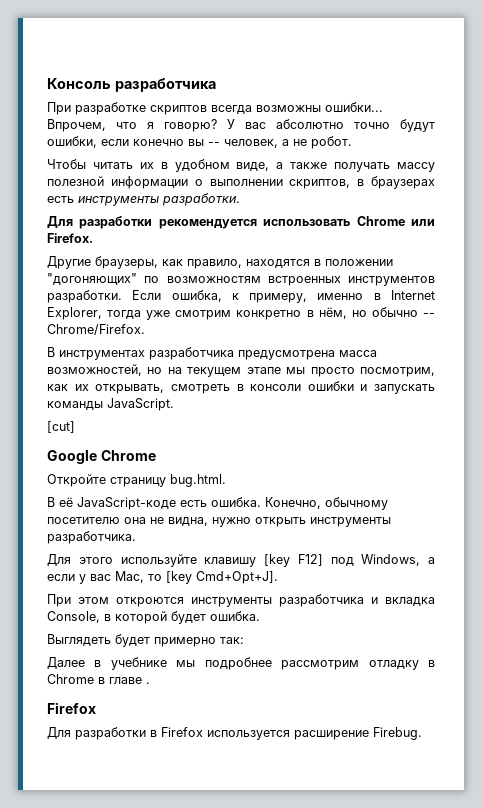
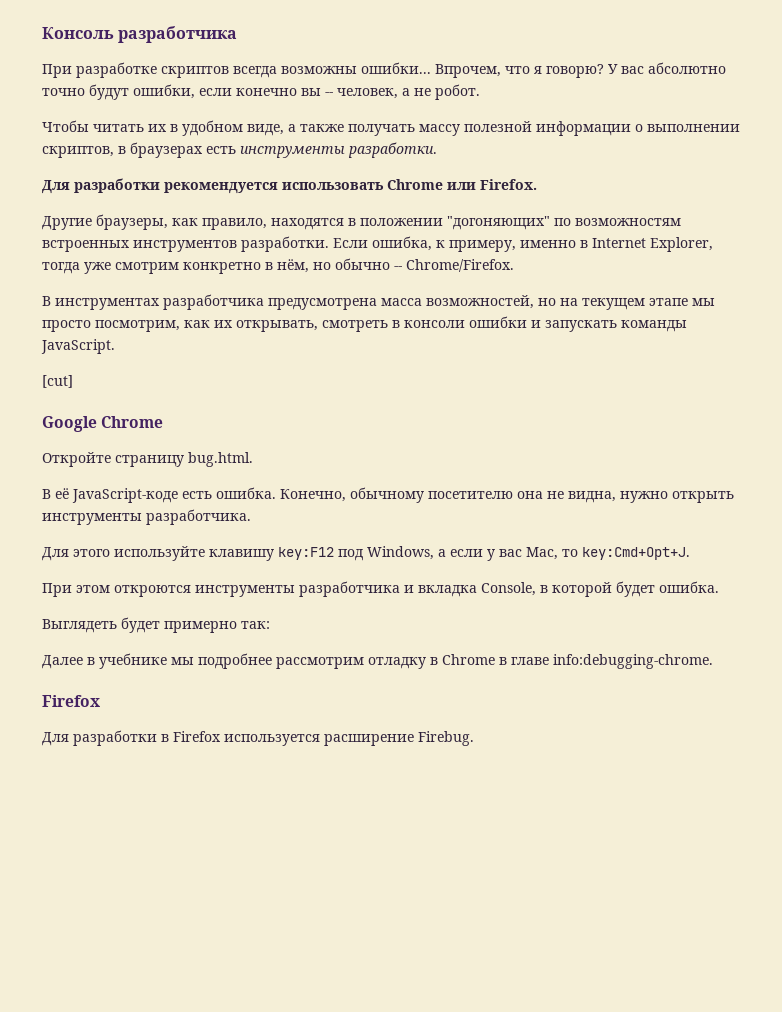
- Для этого используйте клавишу [key F12] под Windows, а если у вас Mac, то [key Cmd+Opt+J].
+ Для этого используйте клавишу key:F12 под Windows, а если у вас Mac, то key:Cmd+Opt+J.
- Далее в учебнике мы подробнее рассмотрим отладку в Chrome в главе .
+ Далее в учебнике мы подробнее рассмотрим отладку в Chrome в главе info:debugging-chrome.

